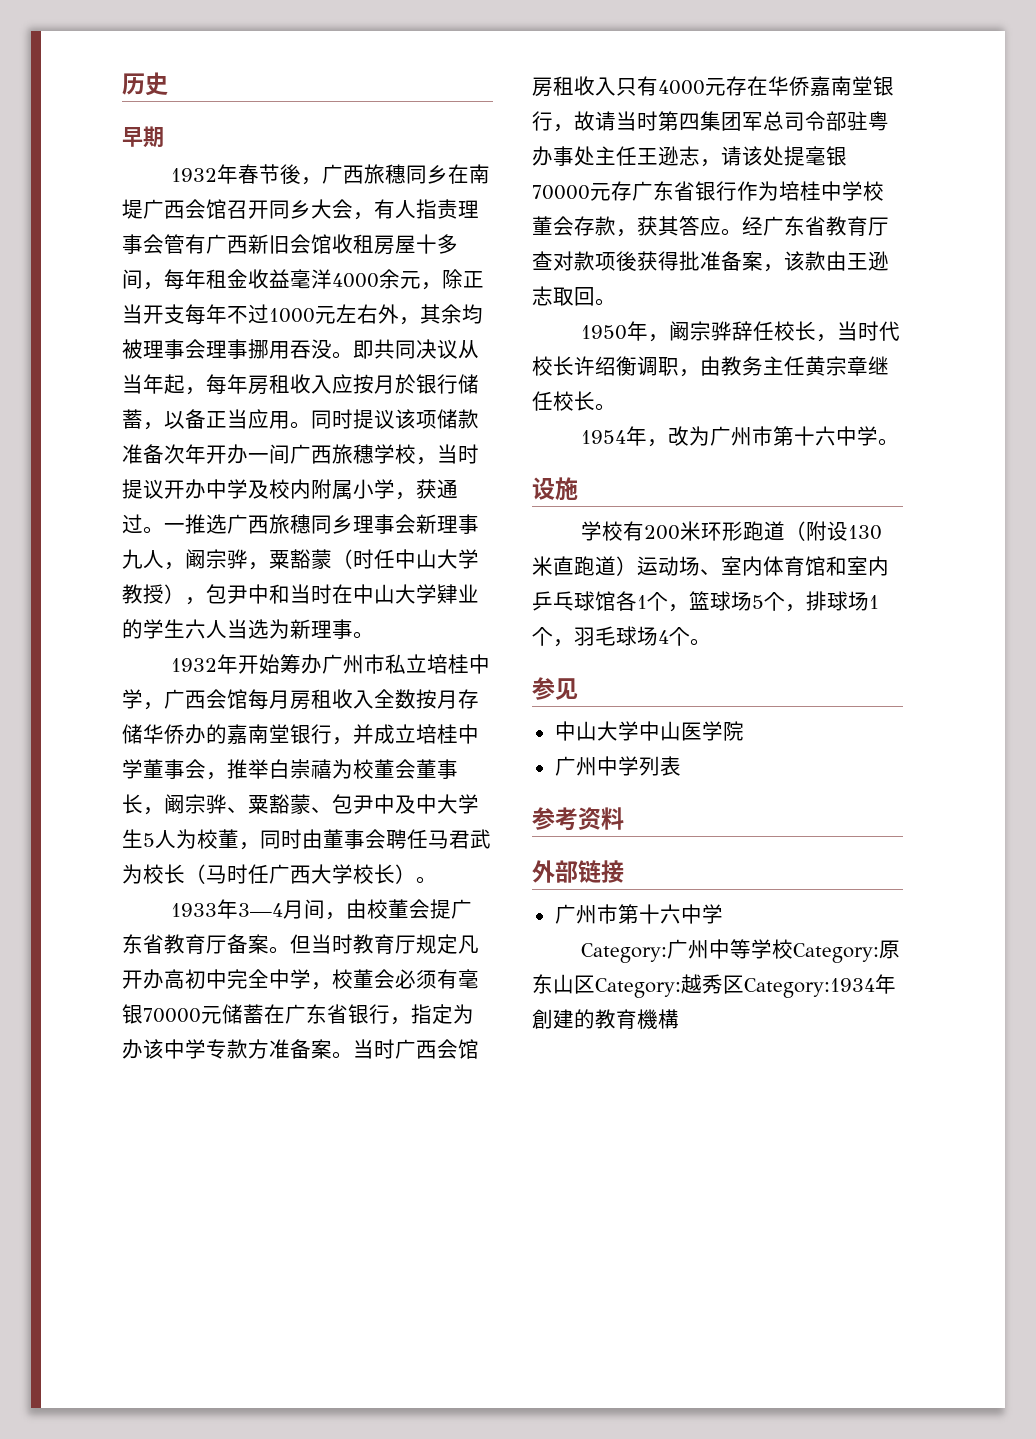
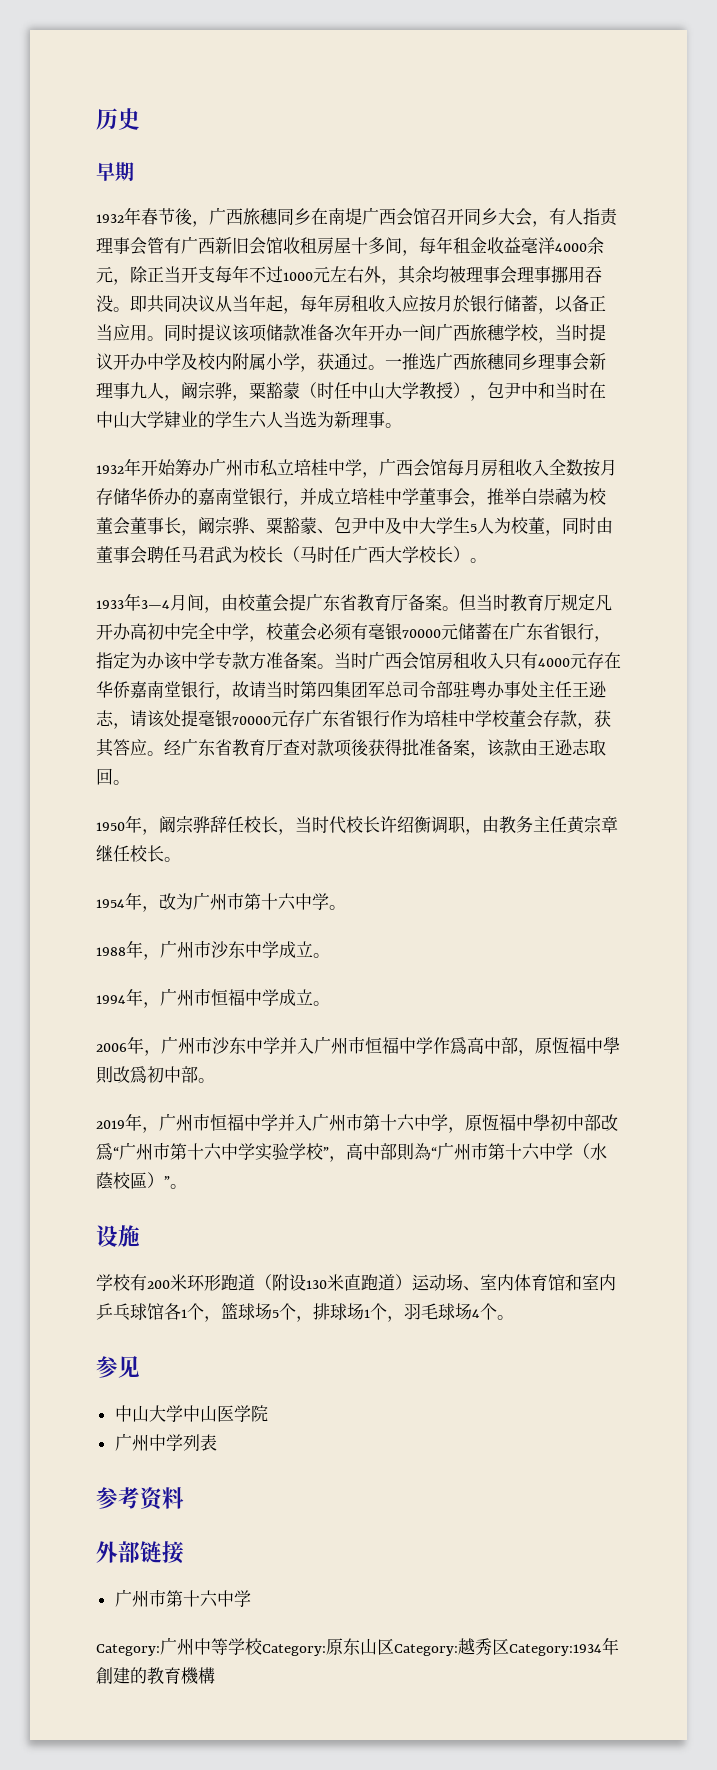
+ 1988年，广州市沙东中学成立。
+ 1994年，广州市恒福中学成立。
+ 2006年，广州市沙东中学并入广州市恒福中学作爲高中部，原恆福中學則改爲初中部。
+ 2019年，广州市恒福中学并入广州市第十六中学，原恆福中學初中部改爲“广州市第十六中学实验学校”，高中部則為“广州市第十六中学（水蔭校區）”。

